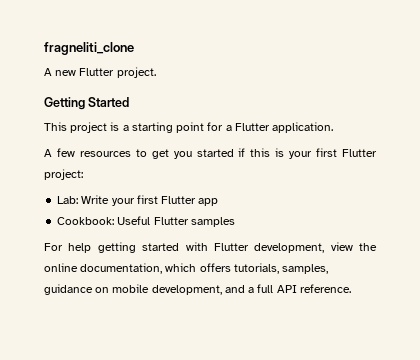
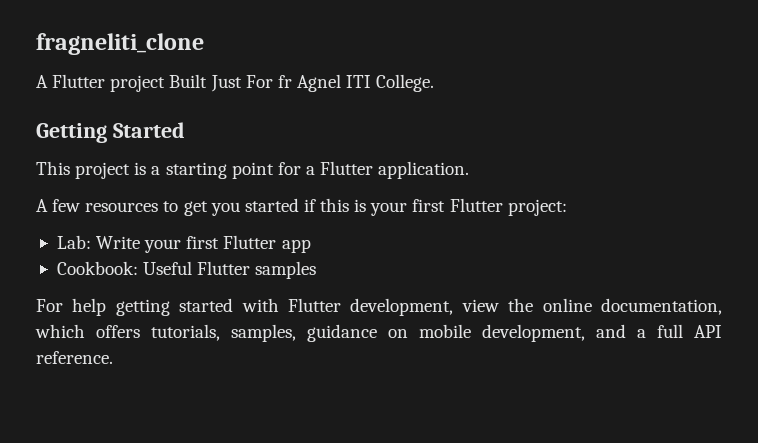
- A new Flutter project.
+ A Flutter project Built Just For fr Agnel ITI College.

